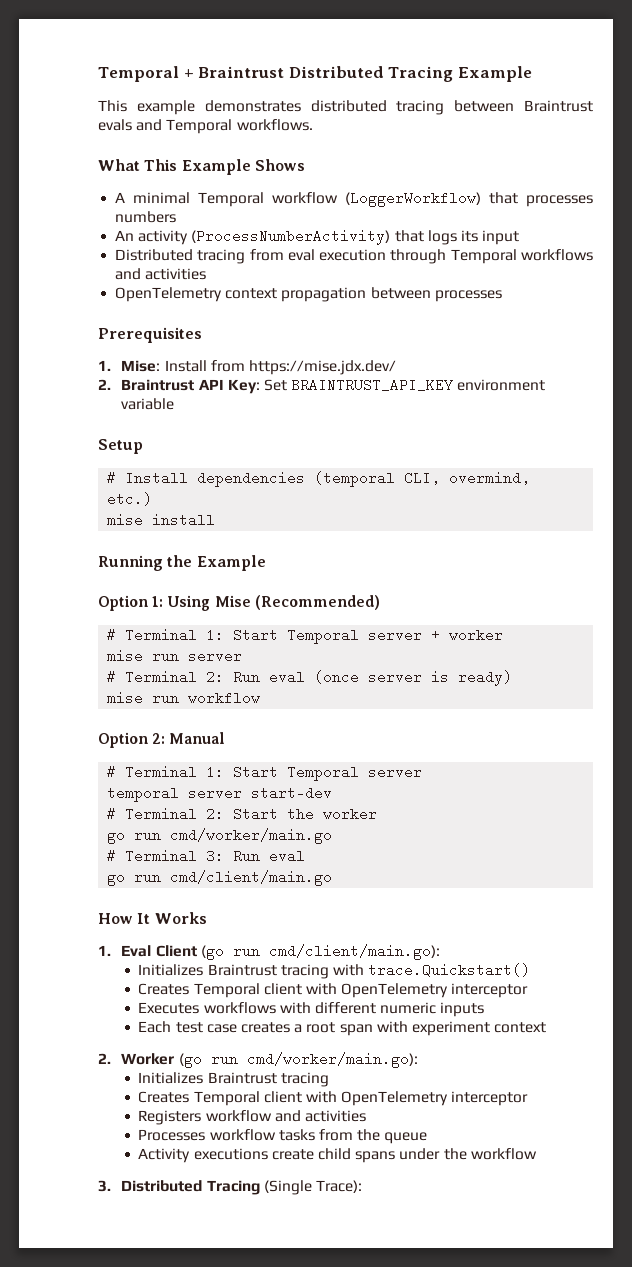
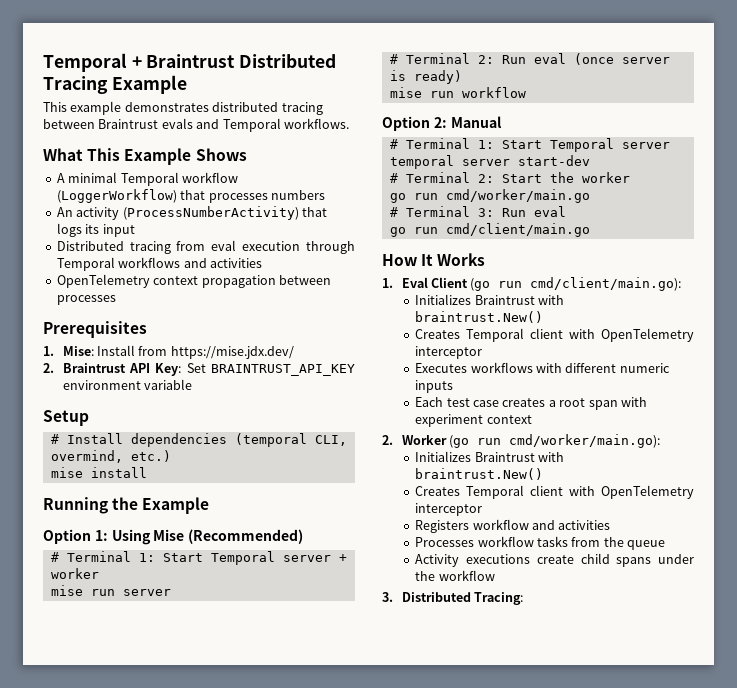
  1. Eval Client (go run cmd/client/main.go):
- Initializes Braintrust tracing with trace.Quickstart()
+ Initializes Braintrust with braintrust.New()
  2. Worker (go run cmd/worker/main.go):
- Initializes Braintrust tracing
+ Initializes Braintrust with braintrust.New()
- 3. Distributed Tracing (Single Trace):
+ 3. Distributed Tracing:

